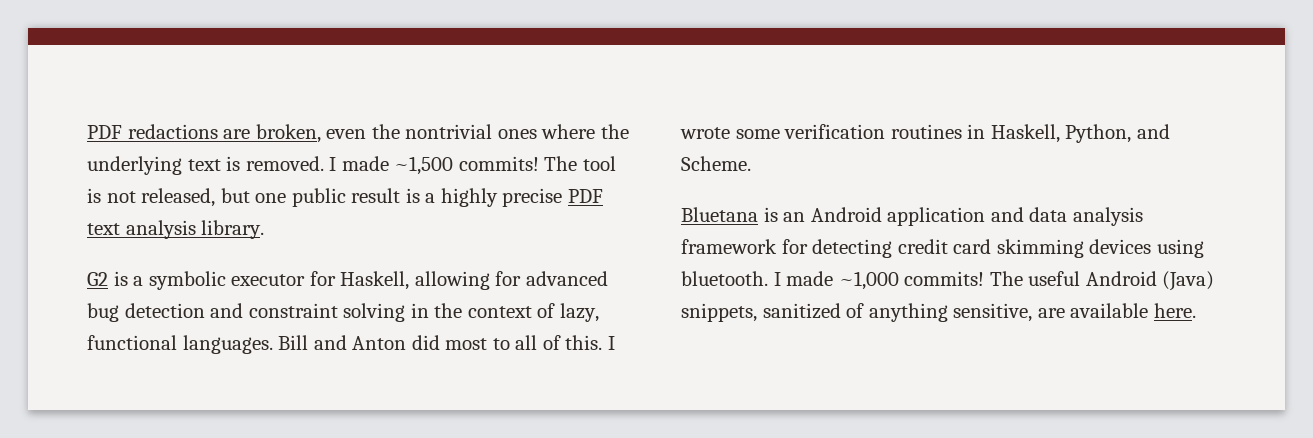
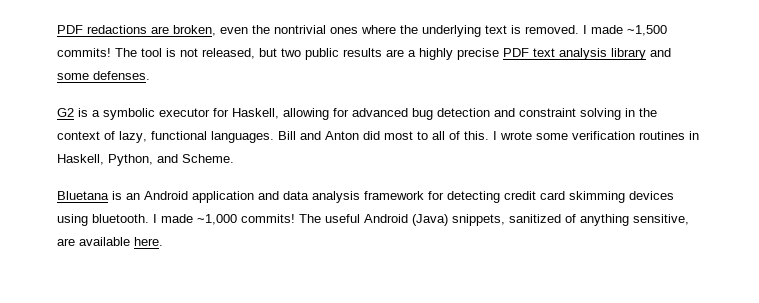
- The tool is not released, but one public result is a highly precise PDF text analysis library.
+ The tool is not released, but two public results are a highly precise PDF text analysis library and some defenses.

